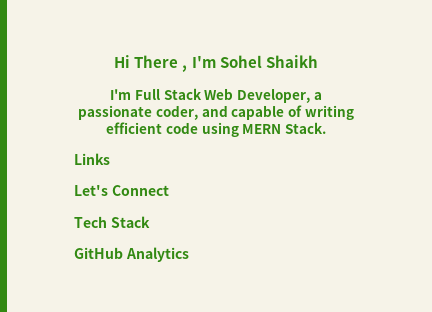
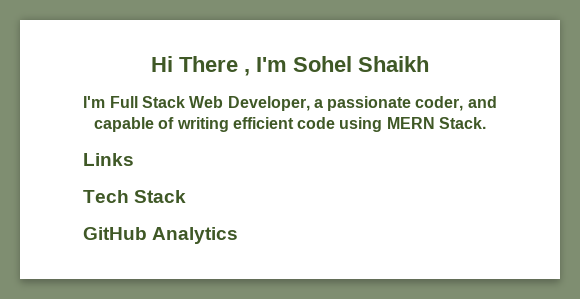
- Let's Connect

